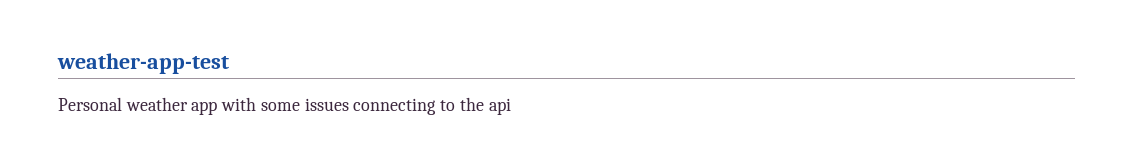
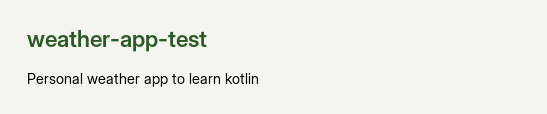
- Personal weather app with some issues connecting to the api
+ Personal weather app to learn kotlin

